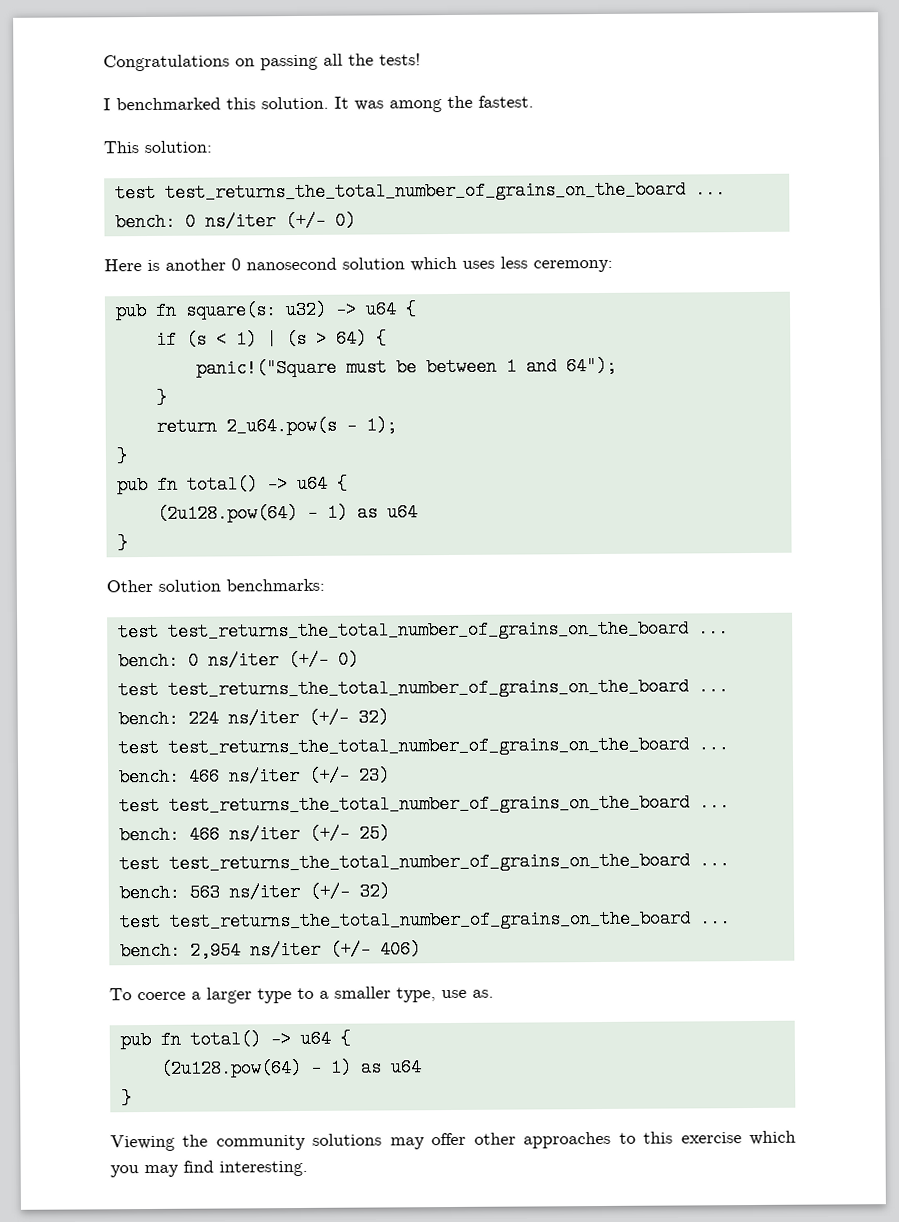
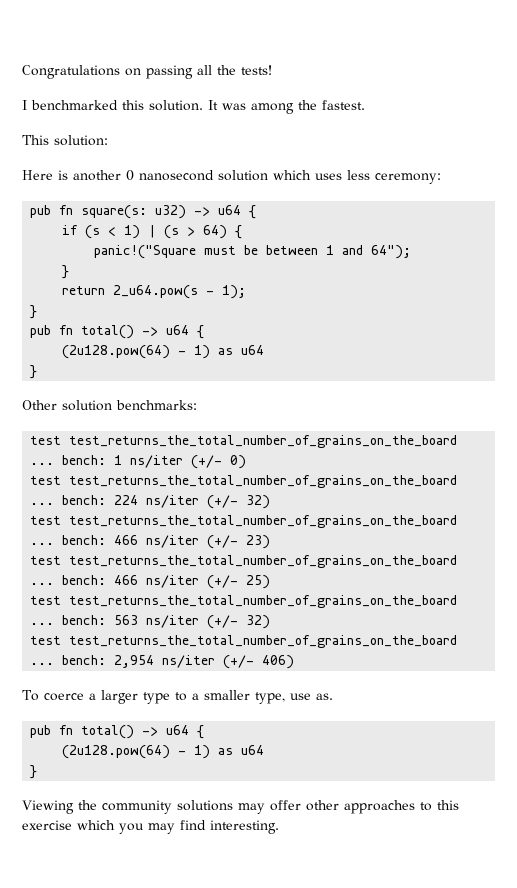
  This solution:
- test test_returns_the_total_number_of_grains_on_the_board ... bench: 0 ns/iter (+/- 0)
  Other solution benchmarks:
- test test_returns_the_total_number_of_grains_on_the_board ... bench: 0 ns/iter (+/- 0)
+ test test_returns_the_total_number_of_grains_on_the_board ... bench: 1 ns/iter (+/- 0)

